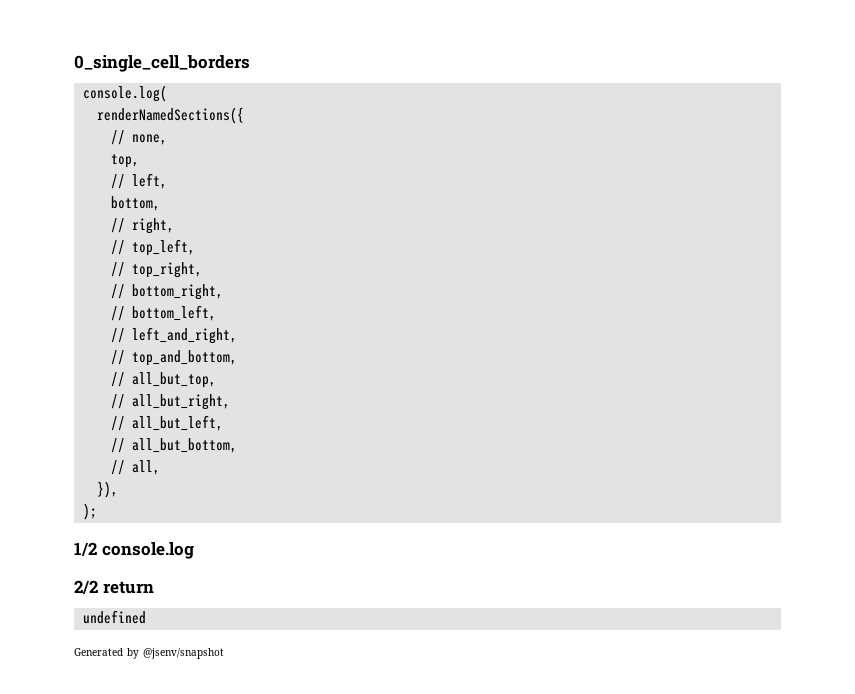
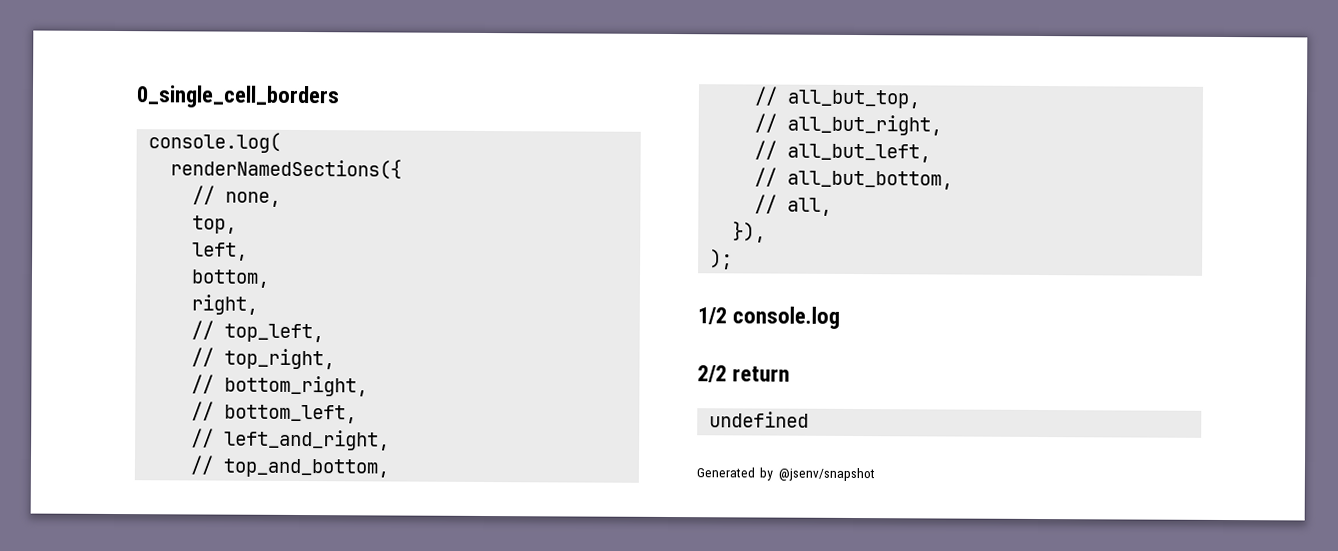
- // left,
+ left,
- // right,
+ right,

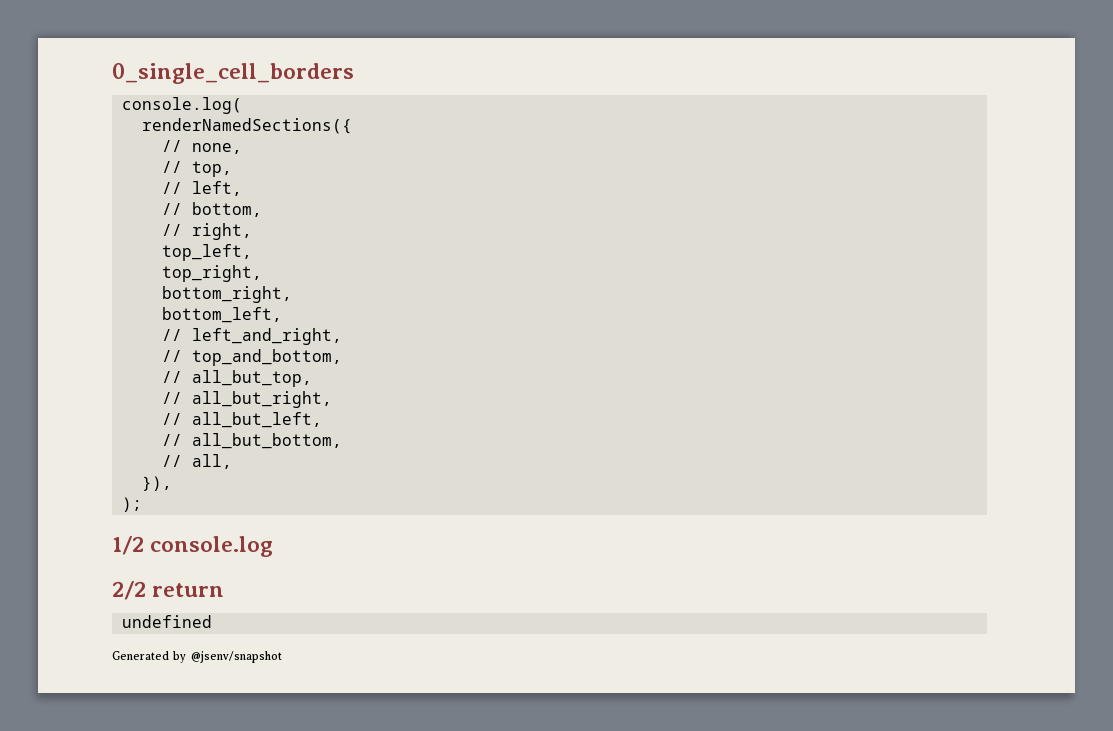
- top,
+ // top,
- left,
+ // left,
- bottom,
+ // bottom,
- right,
+ // right,
- // top_left,
+ top_left,
- // top_right,
+ top_right,
- // bottom_right,
+ bottom_right,
- // bottom_left,
+ bottom_left,

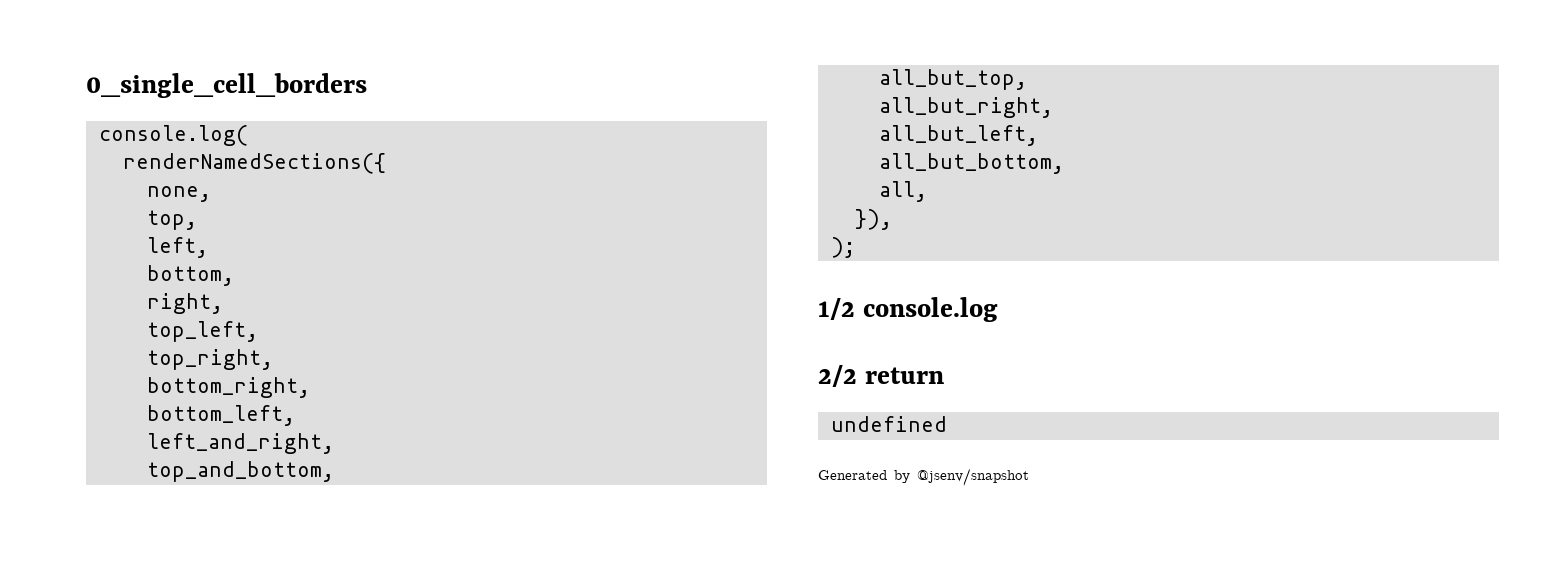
- // none,
+ none,
- // top,
+ top,
- // left,
+ left,
- // bottom,
+ bottom,
- // right,
+ right,
- // left_and_right,
+ left_and_right,
- // top_and_bottom,
+ top_and_bottom,
- // all_but_top,
+ all_but_top,
- // all_but_right,
+ all_but_right,
- // all_but_left,
+ all_but_left,
- // all_but_bottom,
+ all_but_bottom,
- // all,
+ all,

